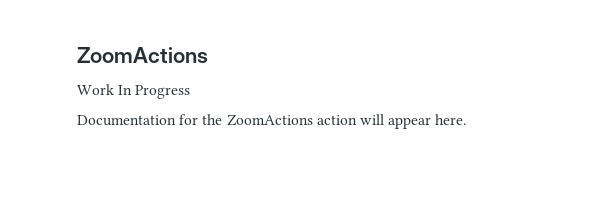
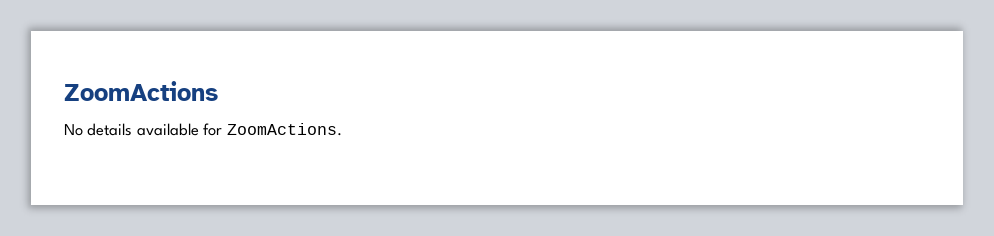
- Work In Progress
- Documentation for the ZoomActions action will appear here.
+ No details available for ZoomActions.

